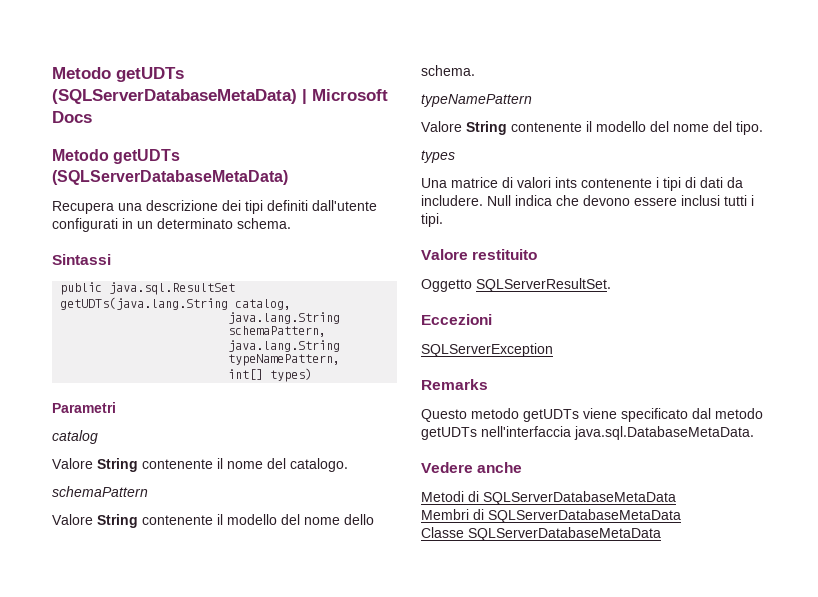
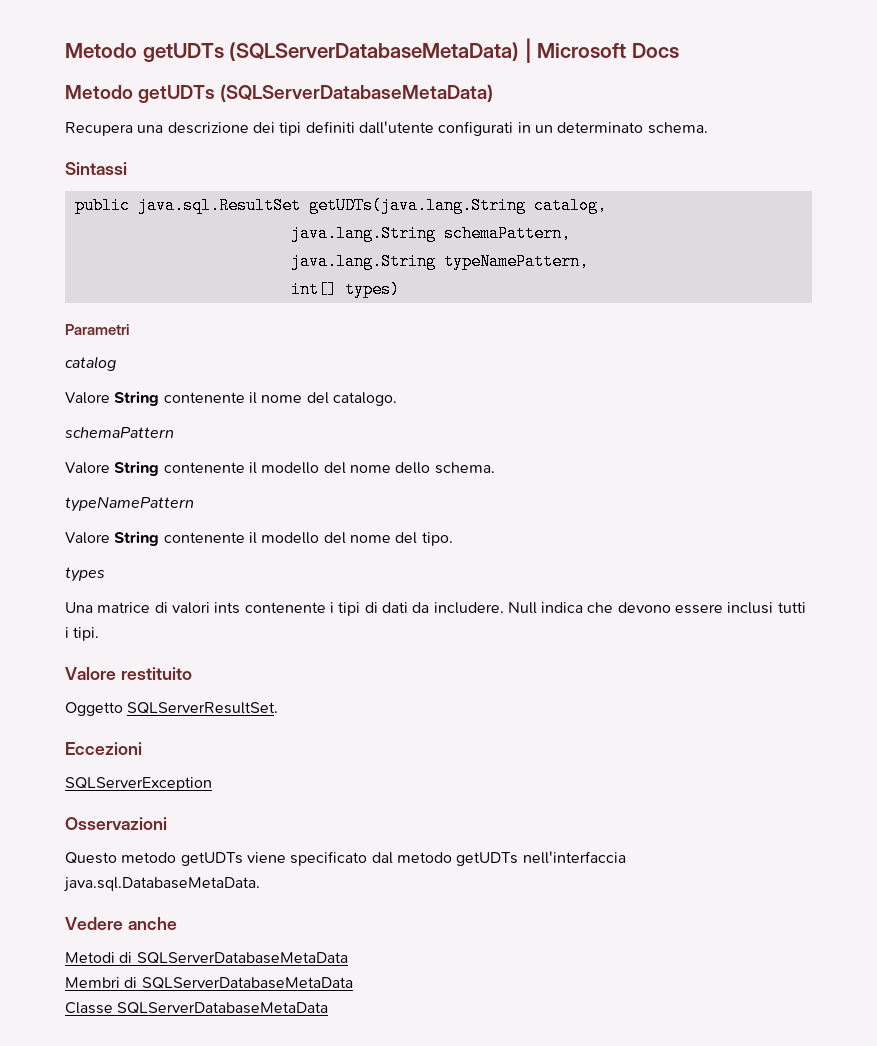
- Remarks
+ Osservazioni

